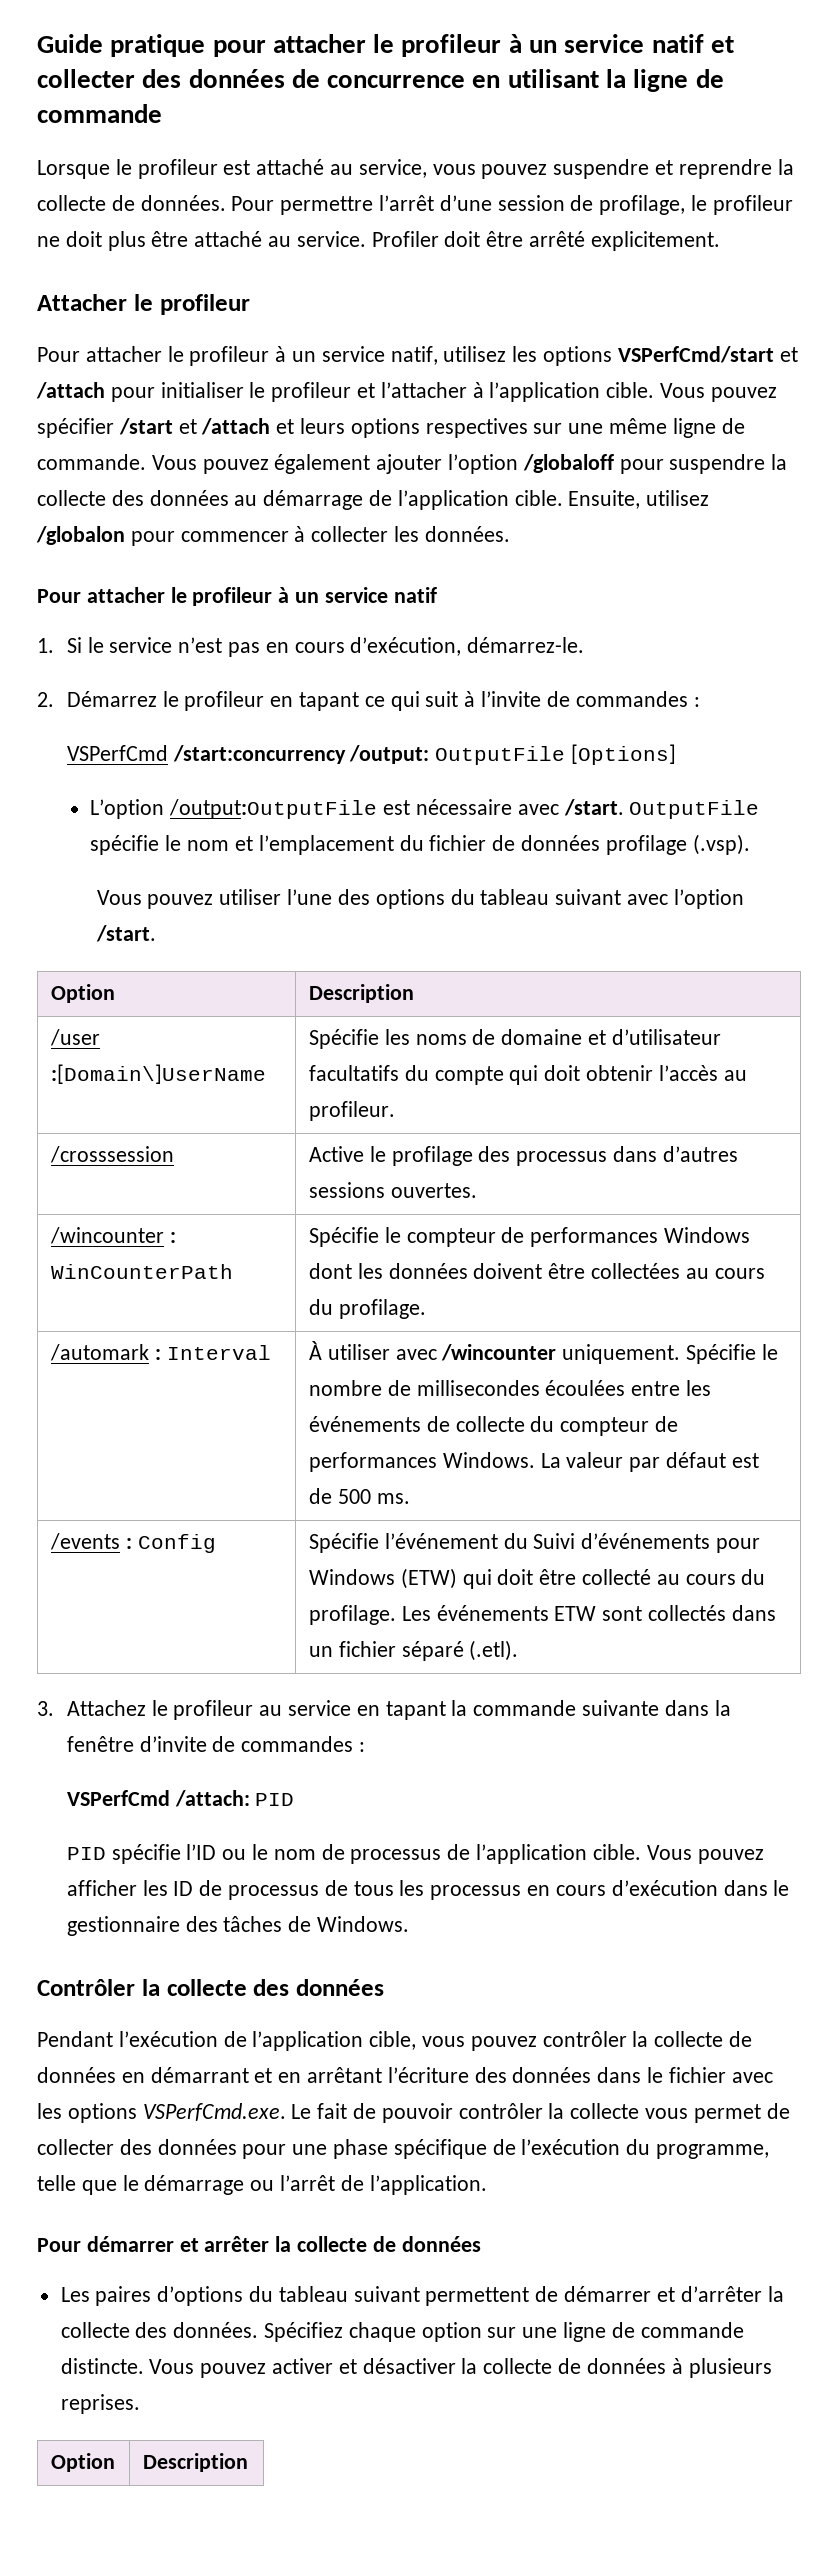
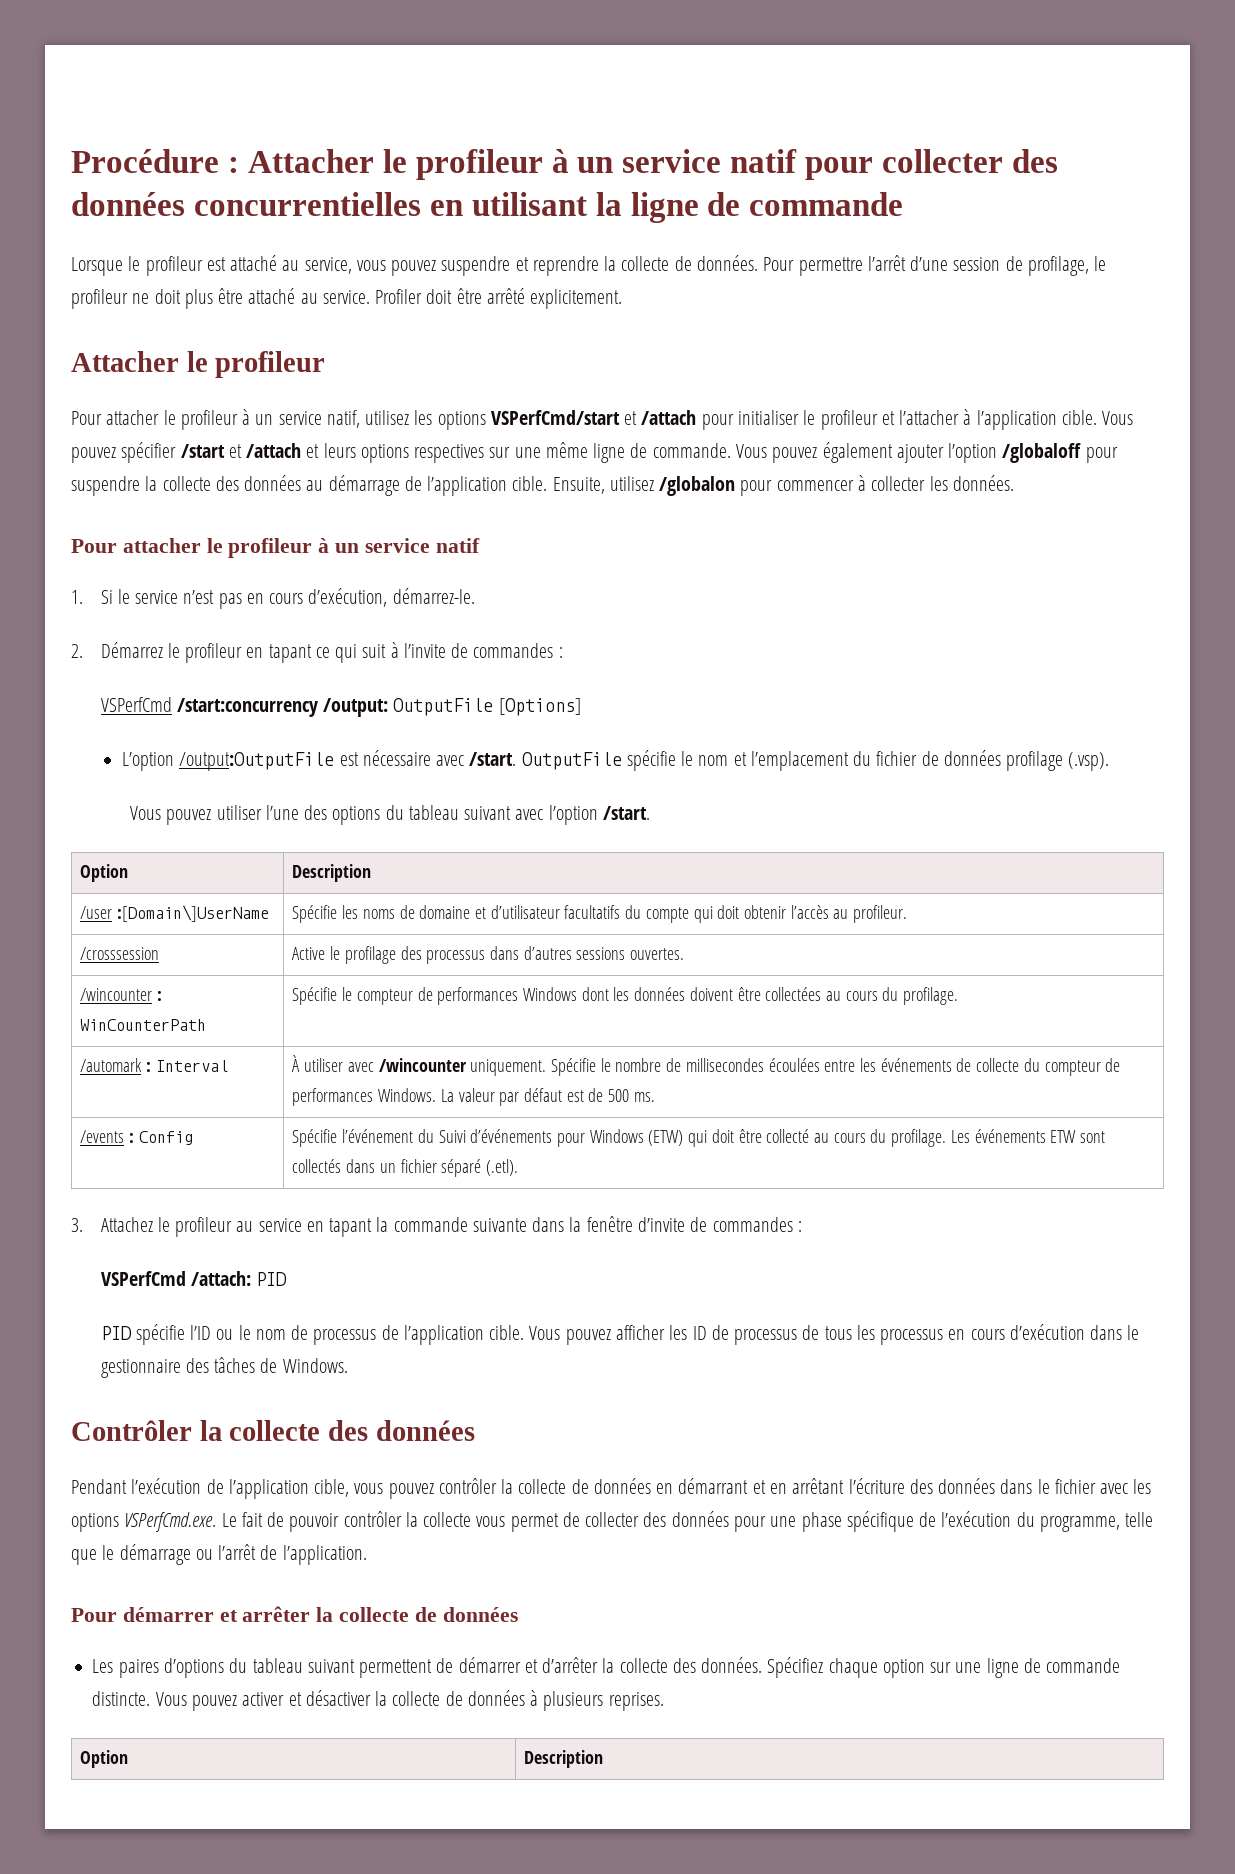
- Guide pratique pour attacher le profileur à un service natif et collecter des données de concurrence en utilisant la ligne de commande
+ Procédure : Attacher le profileur à un service natif pour collecter des données concurrentielles en utilisant la ligne de commande

